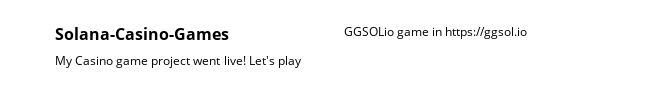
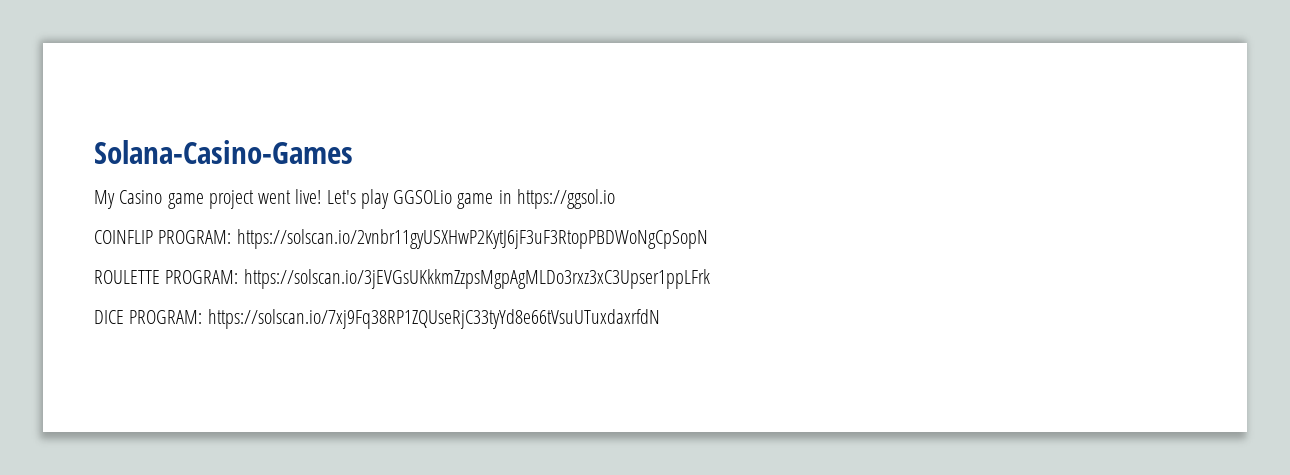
+ COINFLIP PROGRAM: https://solscan.io/2vnbr11gyUSXHwP2KytJ6jF3uF3RtopPBDWoNgCpSopN
+ ROULETTE PROGRAM: https://solscan.io/3jEVGsUKkkmZzpsMgpAgMLDo3rxz3xC3Upser1ppLFrk
+ DICE PROGRAM: https://solscan.io/7xj9Fq38RP1ZQUseRjC33tyYd8e66tVsuUTuxdaxrfdN

